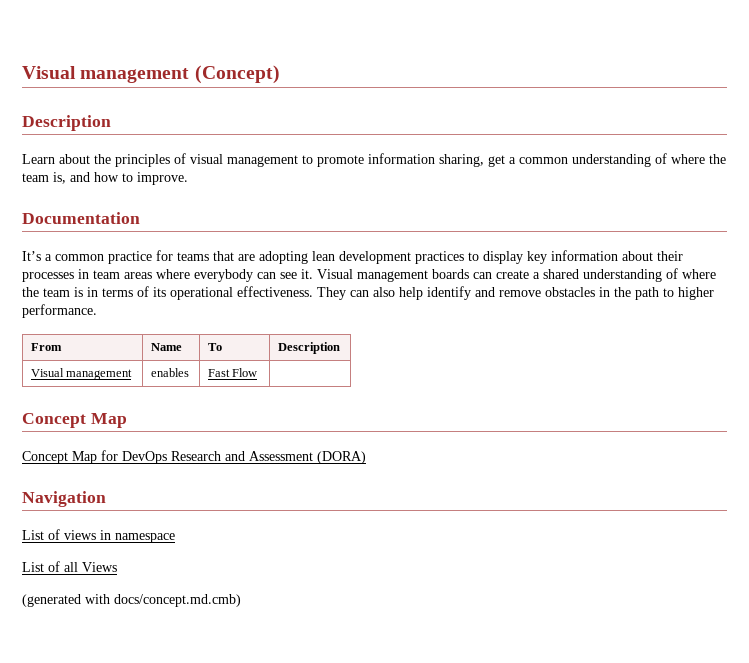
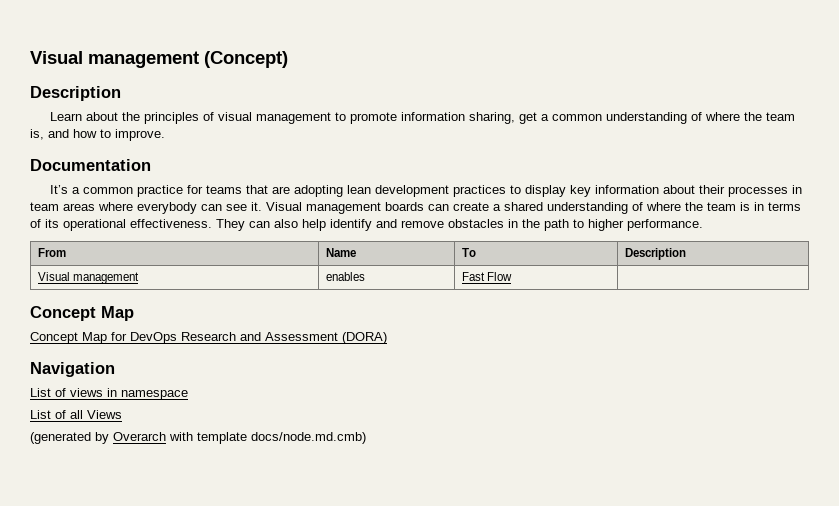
- (generated with docs/concept.md.cmb)
+ (generated by Overarch with template docs/node.md.cmb)

